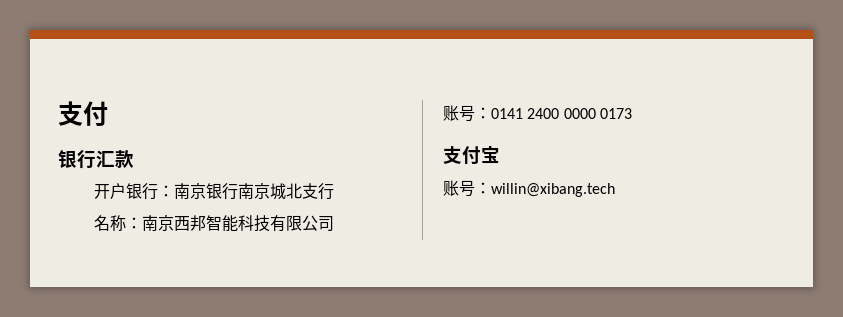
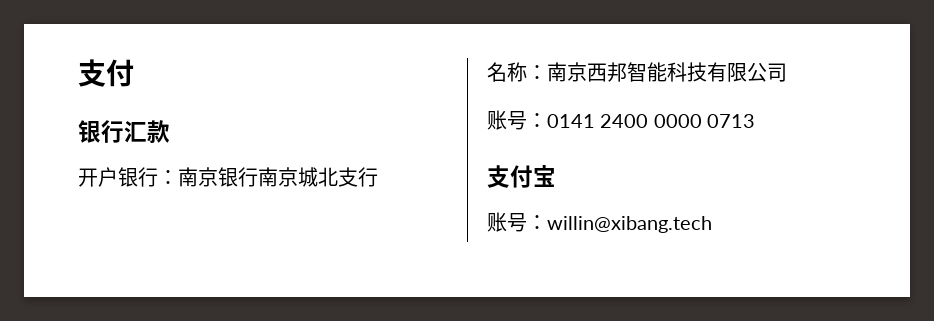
- 账号：0141 2400 0000 0173
+ 账号：0141 2400 0000 0713

